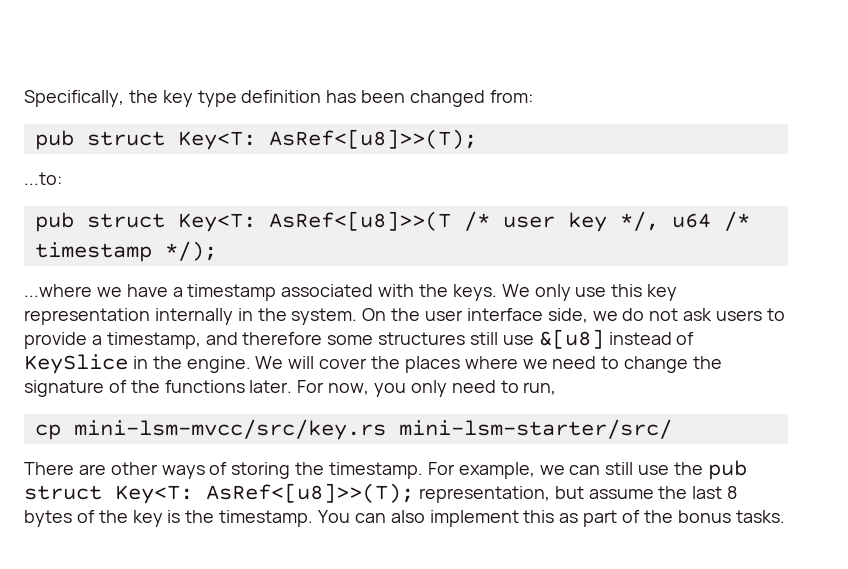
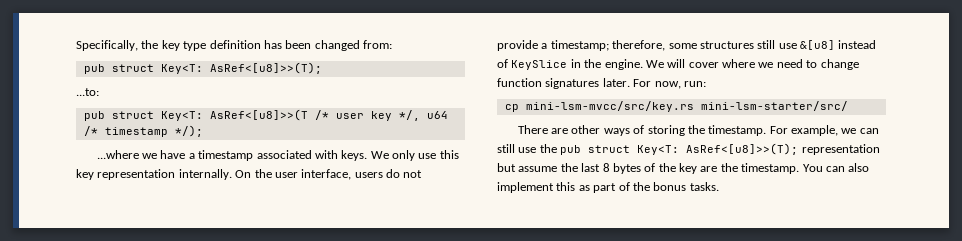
- ...where we have a timestamp associated with the keys.
+ ...where we have a timestamp associated with keys.
- We only use this key representation internally in the system. On the user interface side, we do not ask users to provide a timestamp, and therefore some structures still use &[u8] instead of KeySlice in the engine.
+ We only use this key representation internally. On the user interface, users do not provide a timestamp; therefore, some structures still use &[u8] instead of KeySlice in the engine.
- We will cover the places where we need to change the signature of the functions later. For now, you only need to run,
+ We will cover where we need to change function signatures later. For now, run:
- For example, we can still use the pub struct Key<T: AsRef<[u8]>>(T); representation, but assume the last 8 bytes of the key is the timestamp.
+ For example, we can still use the pub struct Key<T: AsRef<[u8]>>(T); representation but assume the last 8 bytes of the key are the timestamp.

